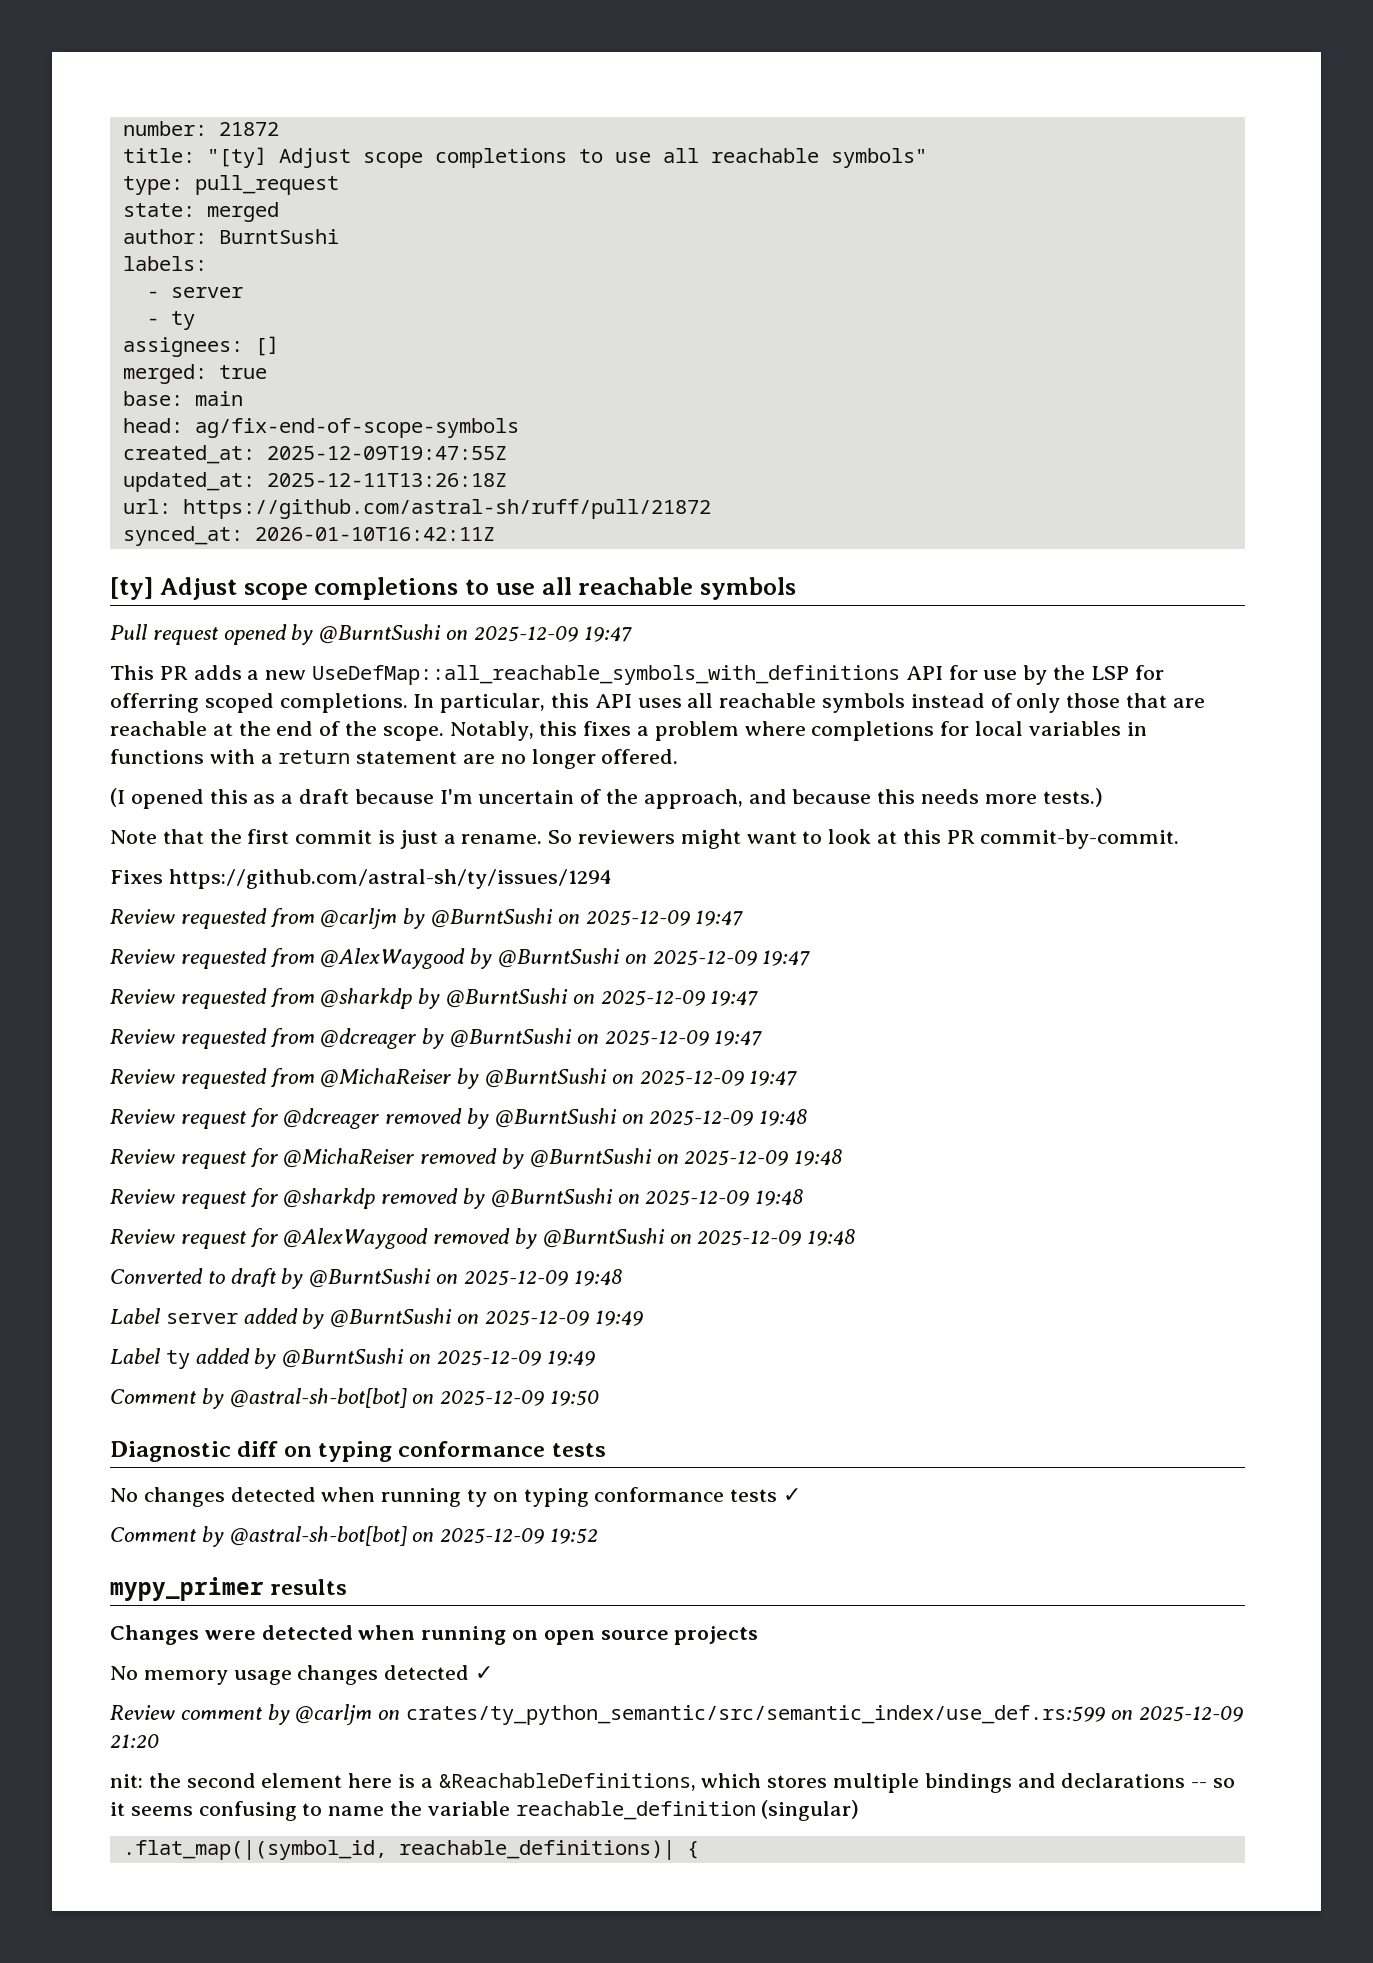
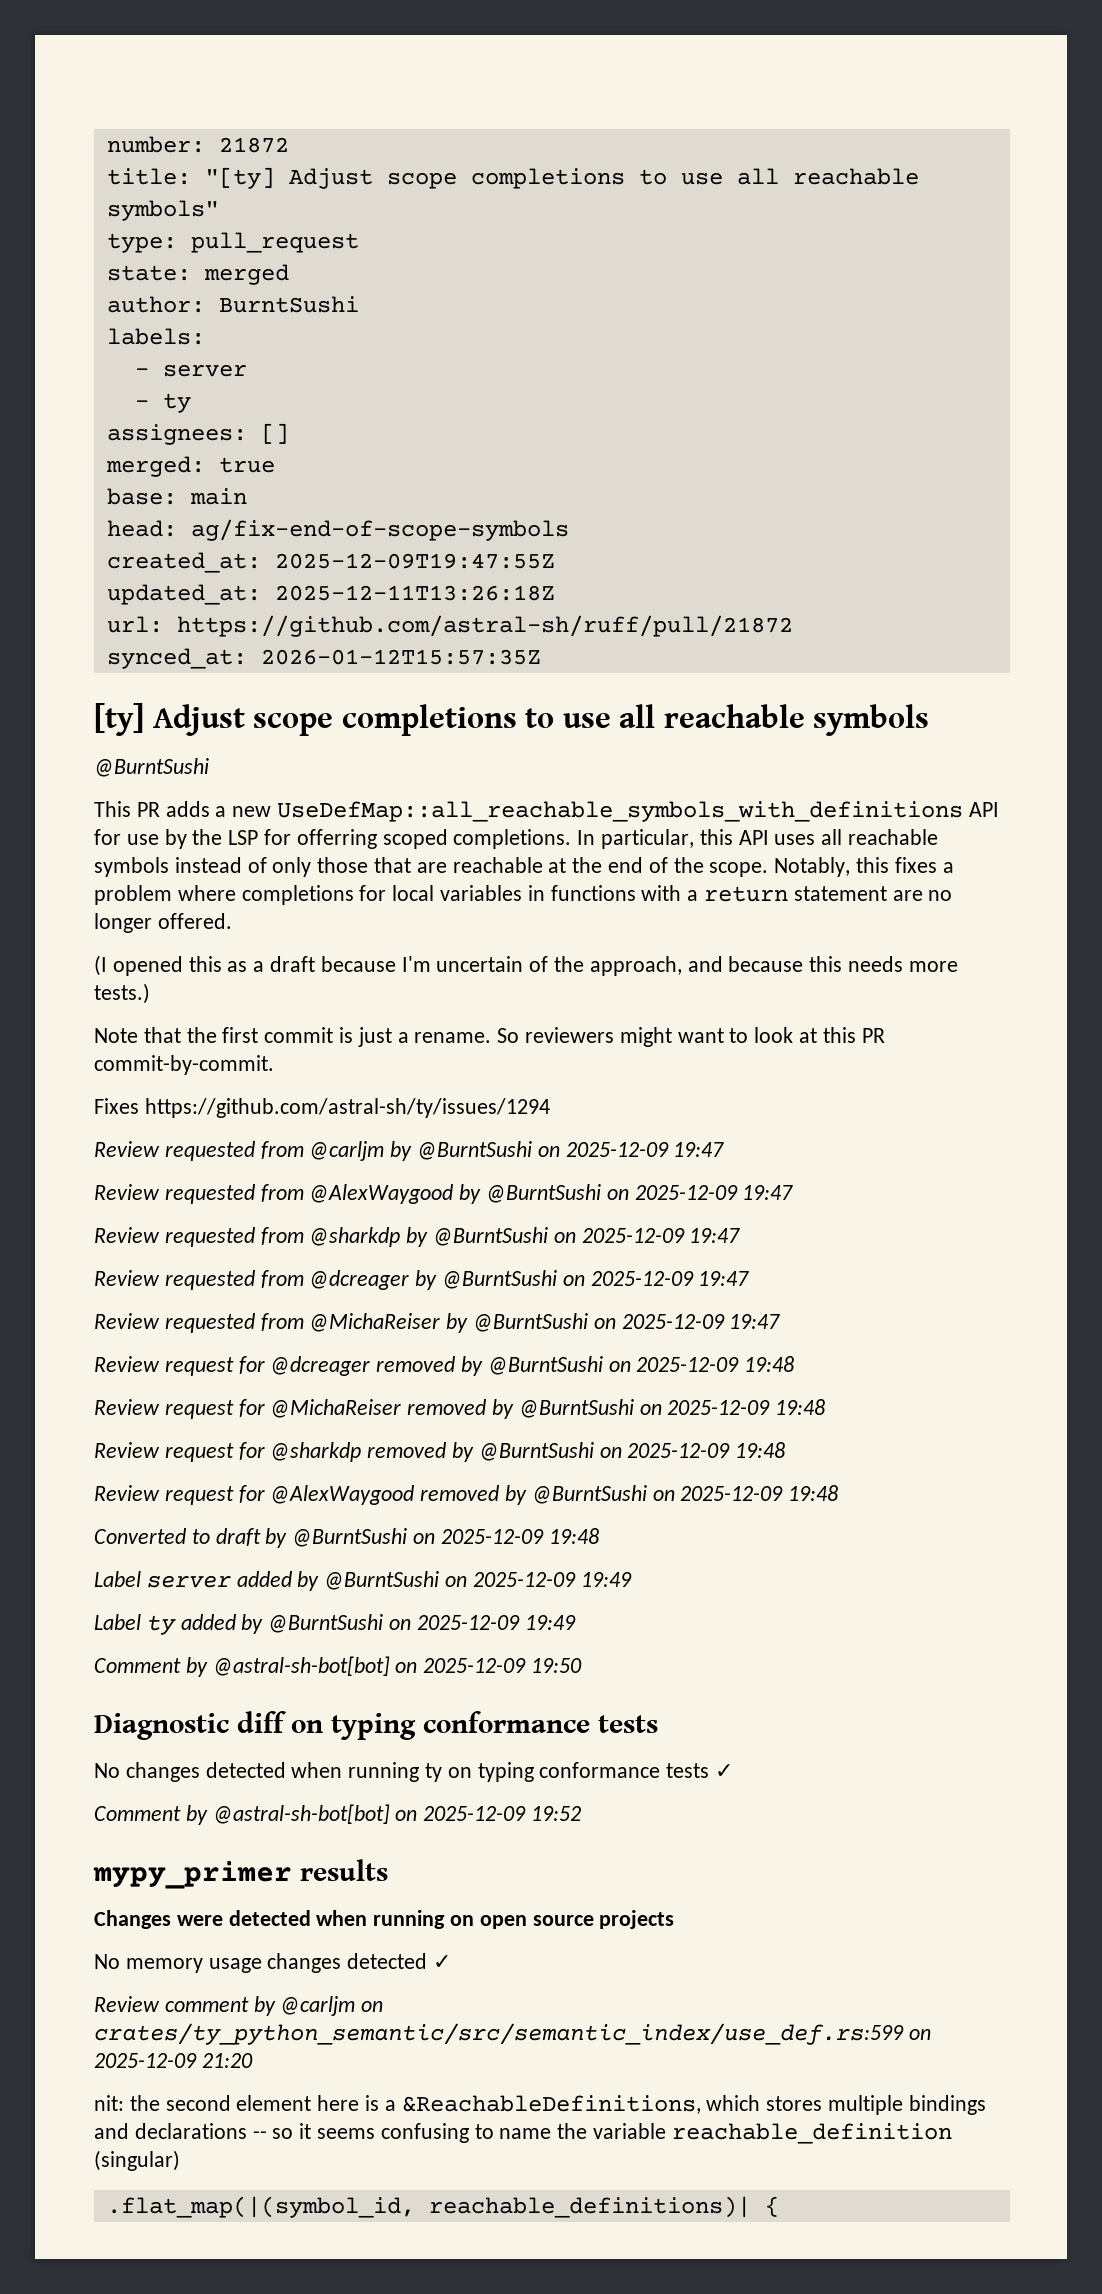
- synced_at: 2026-01-10T16:42:11Z
+ synced_at: 2026-01-12T15:57:35Z
  [ty] Adjust scope completions to use all reachable symbols
- Pull request opened by @BurntSushi on 2025-12-09 19:47
+ @BurntSushi

